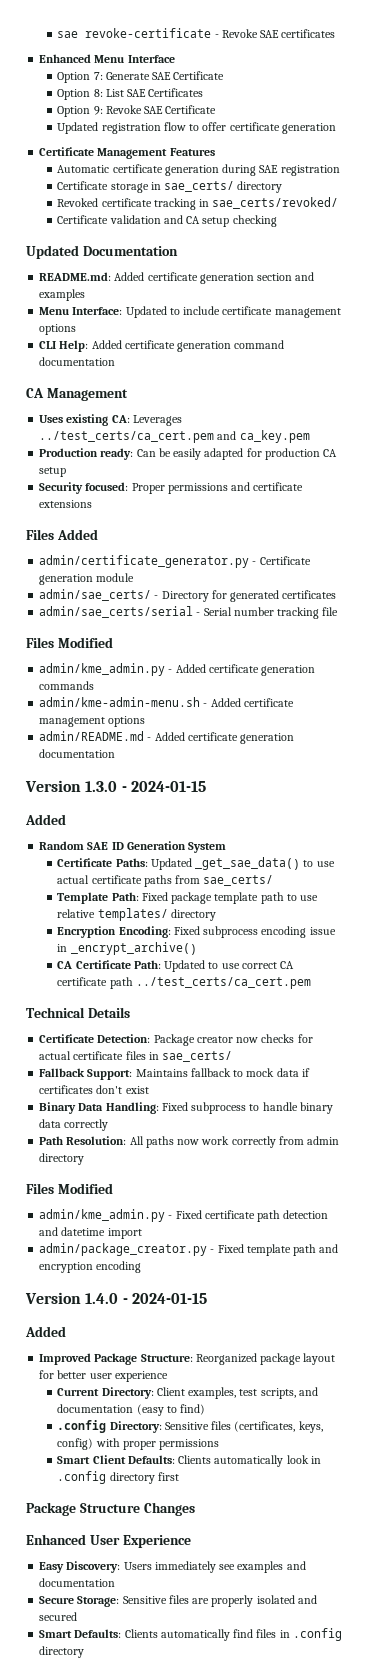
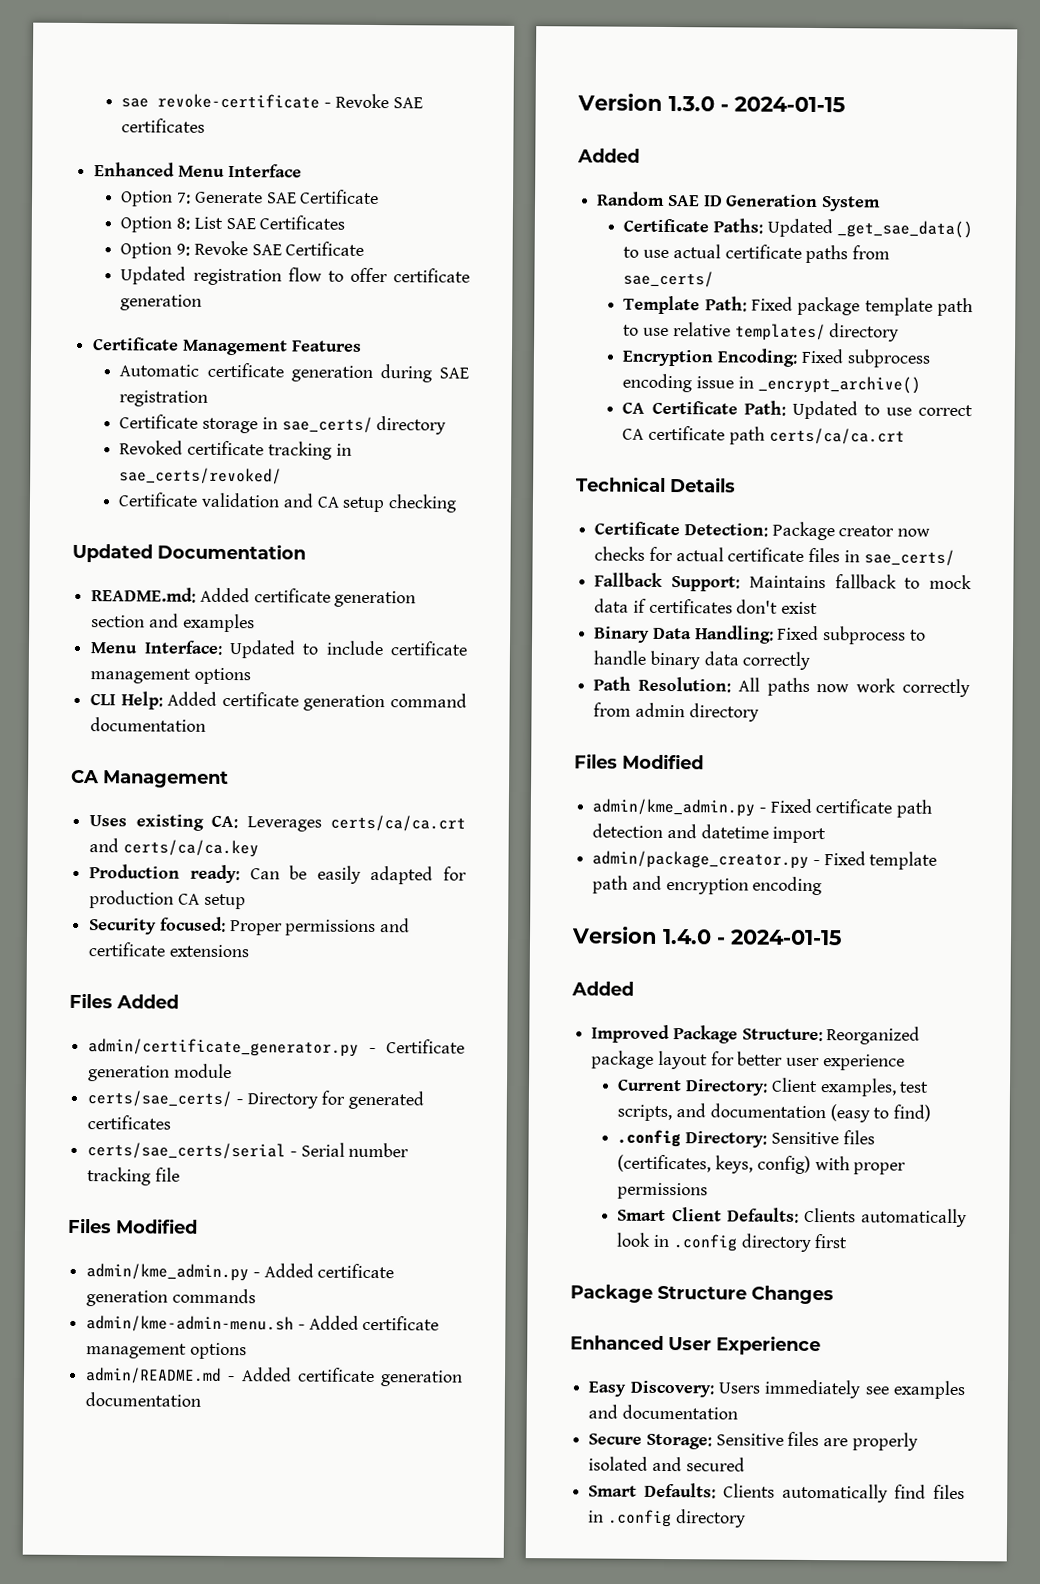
- Uses existing CA: Leverages ../test_certs/ca_cert.pem and ca_key.pem
+ Uses existing CA: Leverages certs/ca/ca.crt and certs/ca/ca.key
- admin/sae_certs/ - Directory for generated certificates
+ certs/sae_certs/ - Directory for generated certificates
- admin/sae_certs/serial - Serial number tracking file
+ certs/sae_certs/serial - Serial number tracking file
- CA Certificate Path: Updated to use correct CA certificate path ../test_certs/ca_cert.pem
+ CA Certificate Path: Updated to use correct CA certificate path certs/ca/ca.crt

